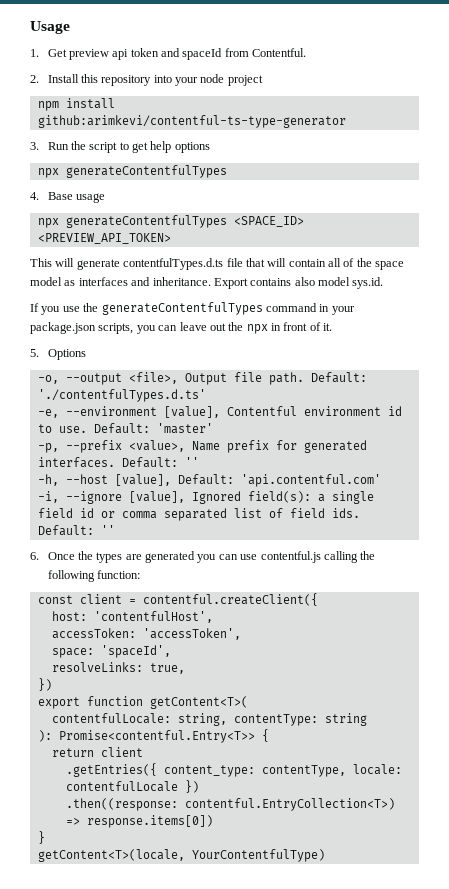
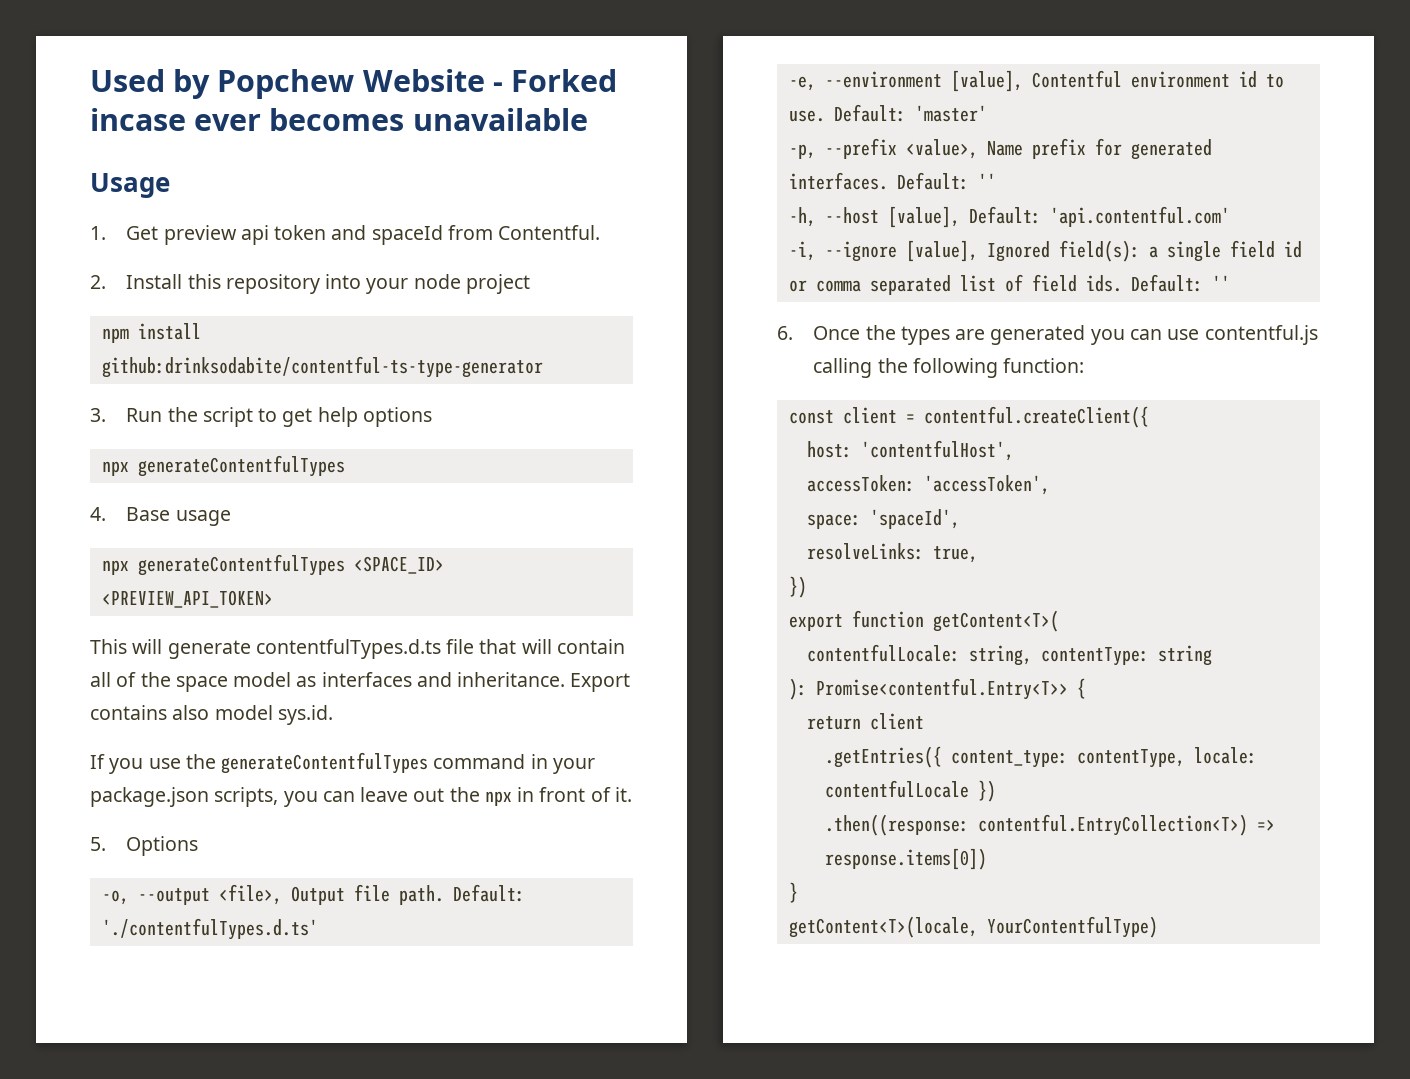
+ Used by Popchew Website - Forked incase ever becomes unavailable
- npm install github:arimkevi/contentful-ts-type-generator
+ npm install github:drinksodabite/contentful-ts-type-generator

